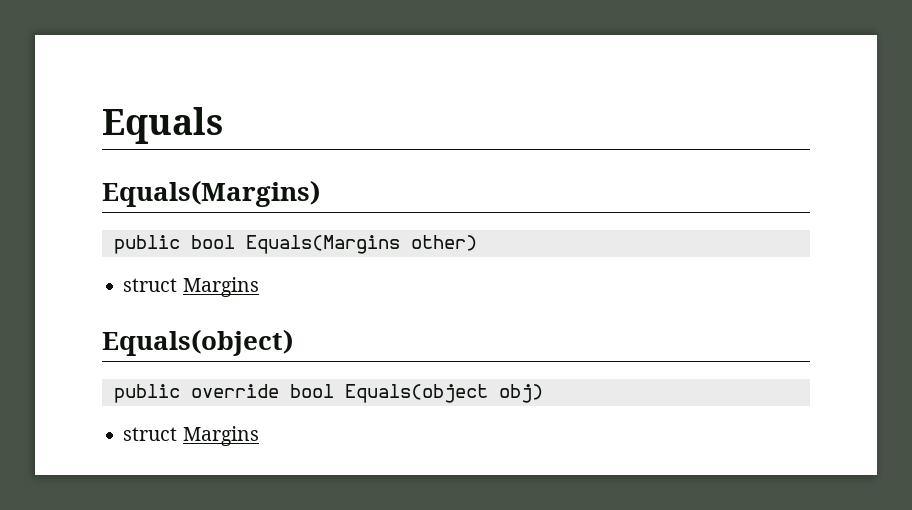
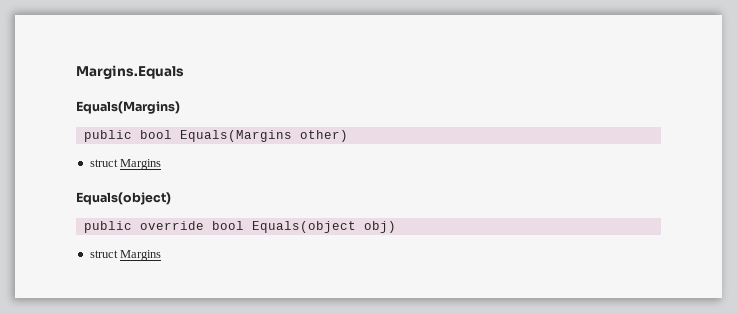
- Equals
+ Margins.Equals

